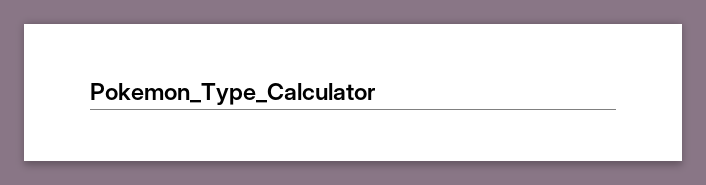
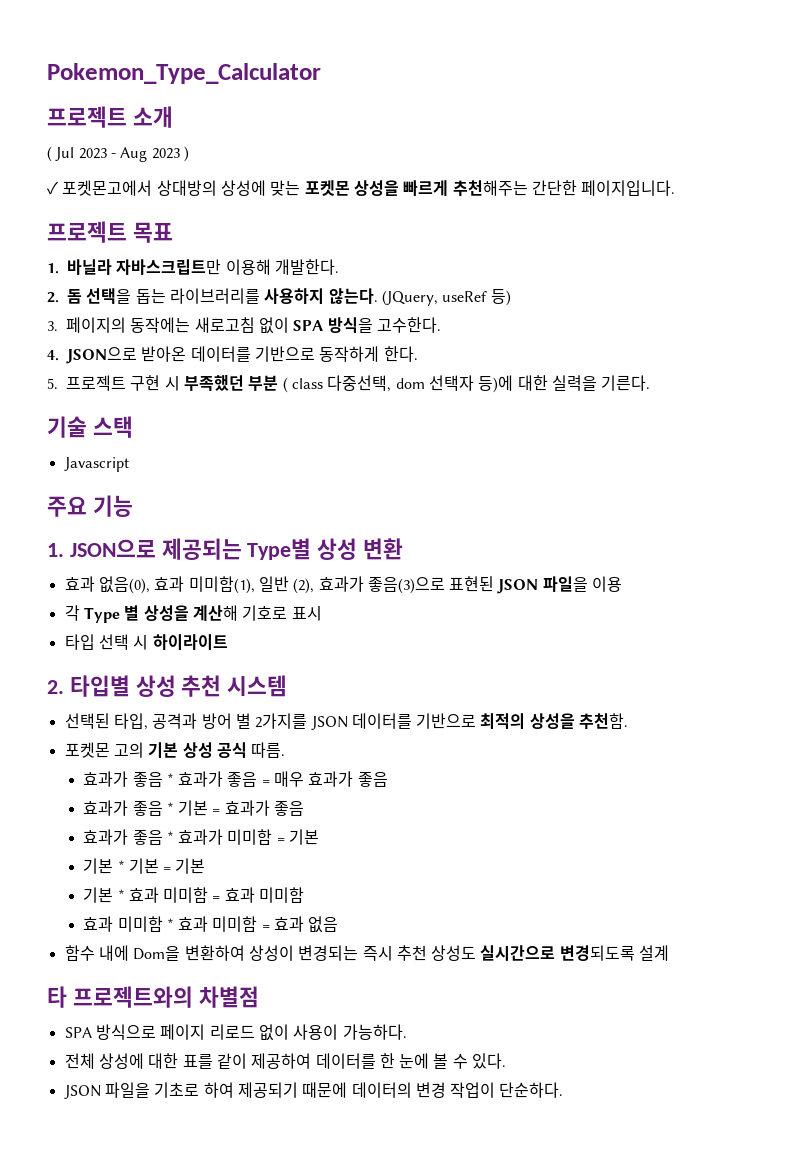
+ 프로젝트 소개
+ ( Jul 2023 - Aug 2023 )
+ ✓ 포켓몬고에서 상대방의 상성에 맞는 포켓몬 상성을 빠르게 추천해주는 간단한 페이지입니다.
+ 프로젝트 목표
+ 1. 바닐라 자바스크립트만 이용해 개발한다.
+ 2. 돔 선택을 돕는 라이브러리를 사용하지 않는다. (JQuery, useRef 등)
+ 3. 페이지의 동작에는 새로고침 없이 SPA 방식을 고수한다.
+ 4. JSON으로 받아온 데이터를 기반으로 동작하게 한다.
+ 5. 프로젝트 구현 시 부족했던 부분 ( class 다중선택, dom 선택자 등)에 대한 실력을 기른다.
+ 기술 스택
+ Javascript
+ 주요 기능
+ 1. JSON으로 제공되는 Type별 상성 변환
+ 효과 없음(0), 효과 미미함(1), 일반 (2), 효과가 좋음(3)으로 표현된 JSON 파일을 이용
+ 각 Type 별 상성을 계산해 기호로 표시
+ 타입 선택 시 하이라이트
+ 2. 타입별 상성 추천 시스템
+ 선택된 타입, 공격과 방어 별 2가지를 JSON 데이터를 기반으로 최적의 상성을 추천함.
+ 포켓몬 고의 기본 상성 공식 따름.
+ 효과가 좋음 * 효과가 좋음 = 매우 효과가 좋음
+ 효과가 좋음 * 기본 = 효과가 좋음
+ 효과가 좋음 * 효과가 미미함 = 기본
+ 기본 * 기본 = 기본
+ 기본 * 효과 미미함 = 효과 미미함
+ 효과 미미함 * 효과 미미함 = 효과 없음
+ 함수 내에 Dom을 변환하여 상성이 변경되는 즉시 추천 상성도 실시간으로 변경되도록 설계
+ 타 프로젝트와의 차별점
+ SPA 방식으로 페이지 리로드 없이 사용이 가능하다.
+ 전체 상성에 대한 표를 같이 제공하여 데이터를 한 눈에 볼 수 있다.
+ JSON 파일을 기초로 하여 제공되기 때문에 데이터의 변경 작업이 단순하다.

